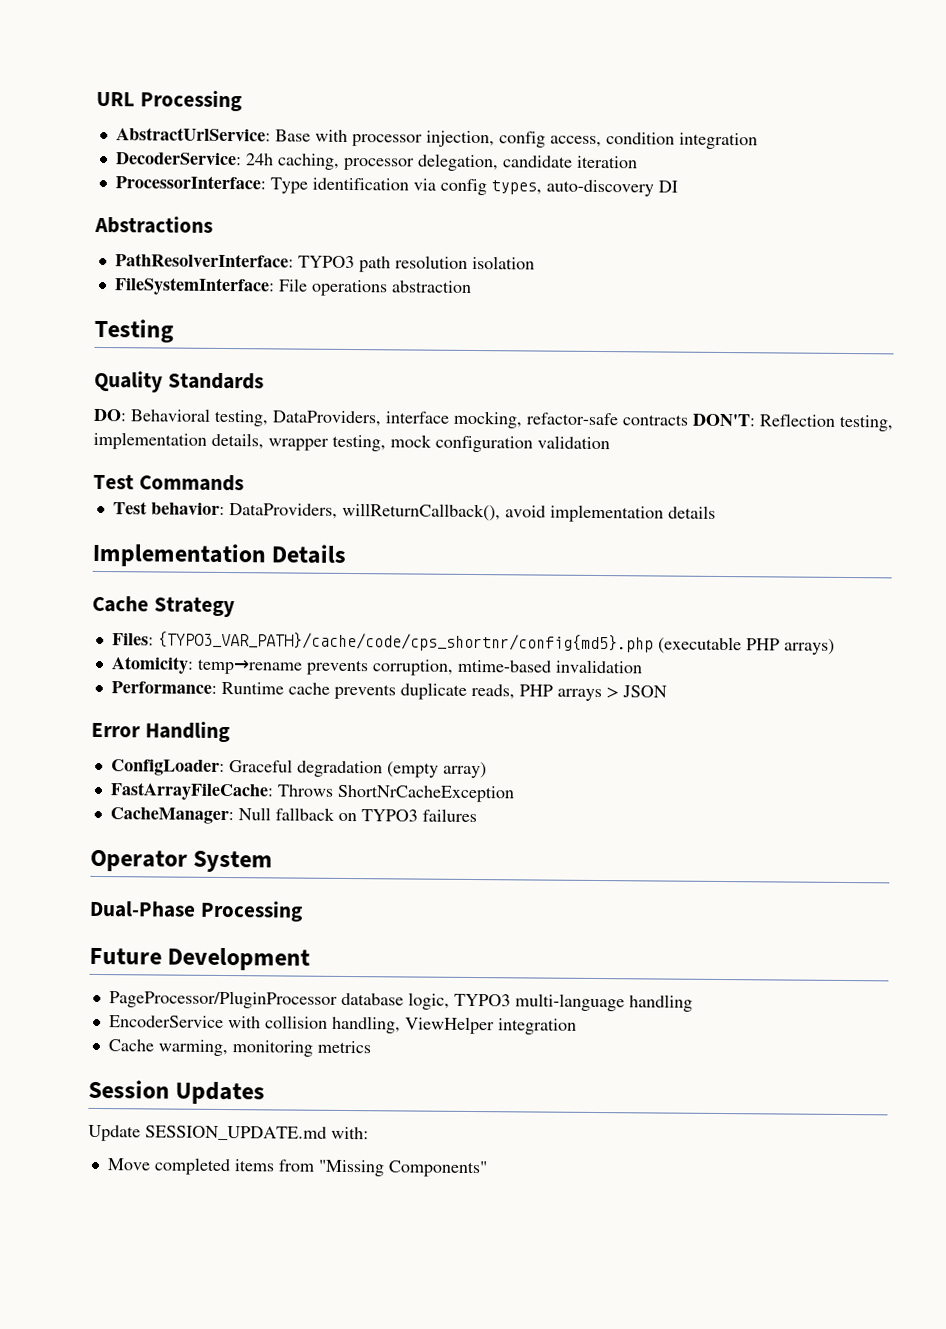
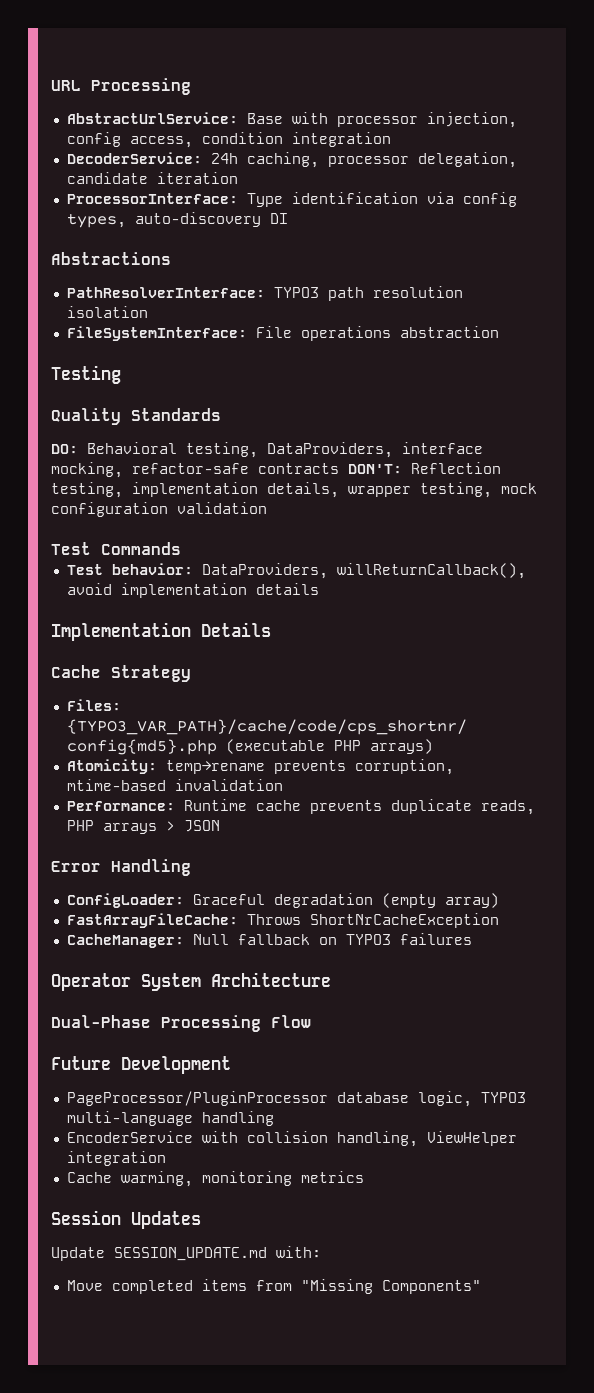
- Operator System
+ Operator System Architecture
- Dual-Phase Processing
+ Dual-Phase Processing Flow

